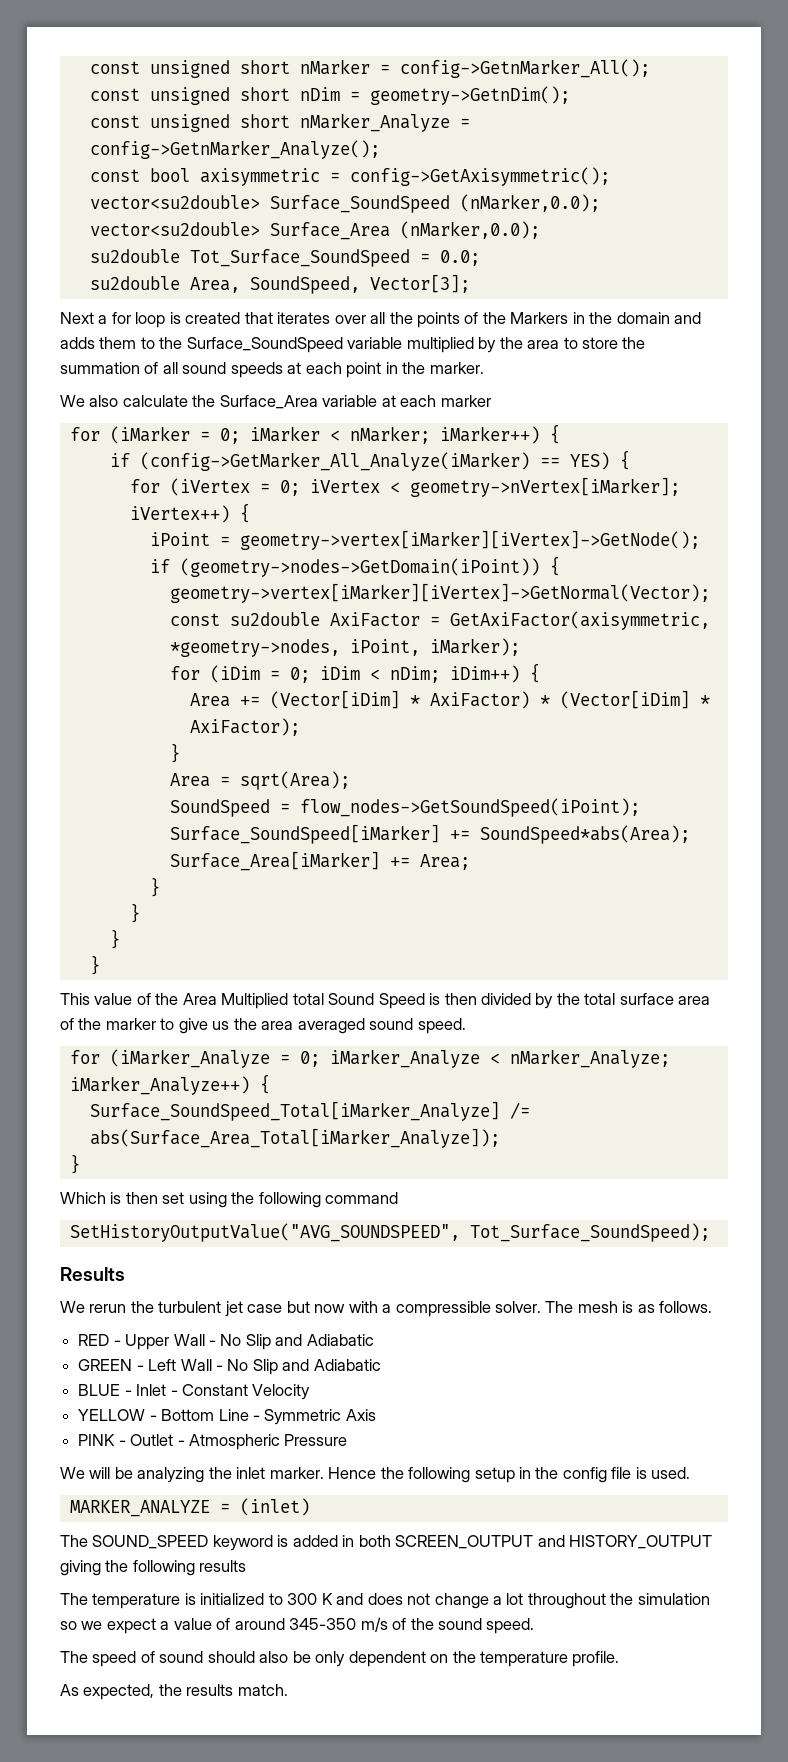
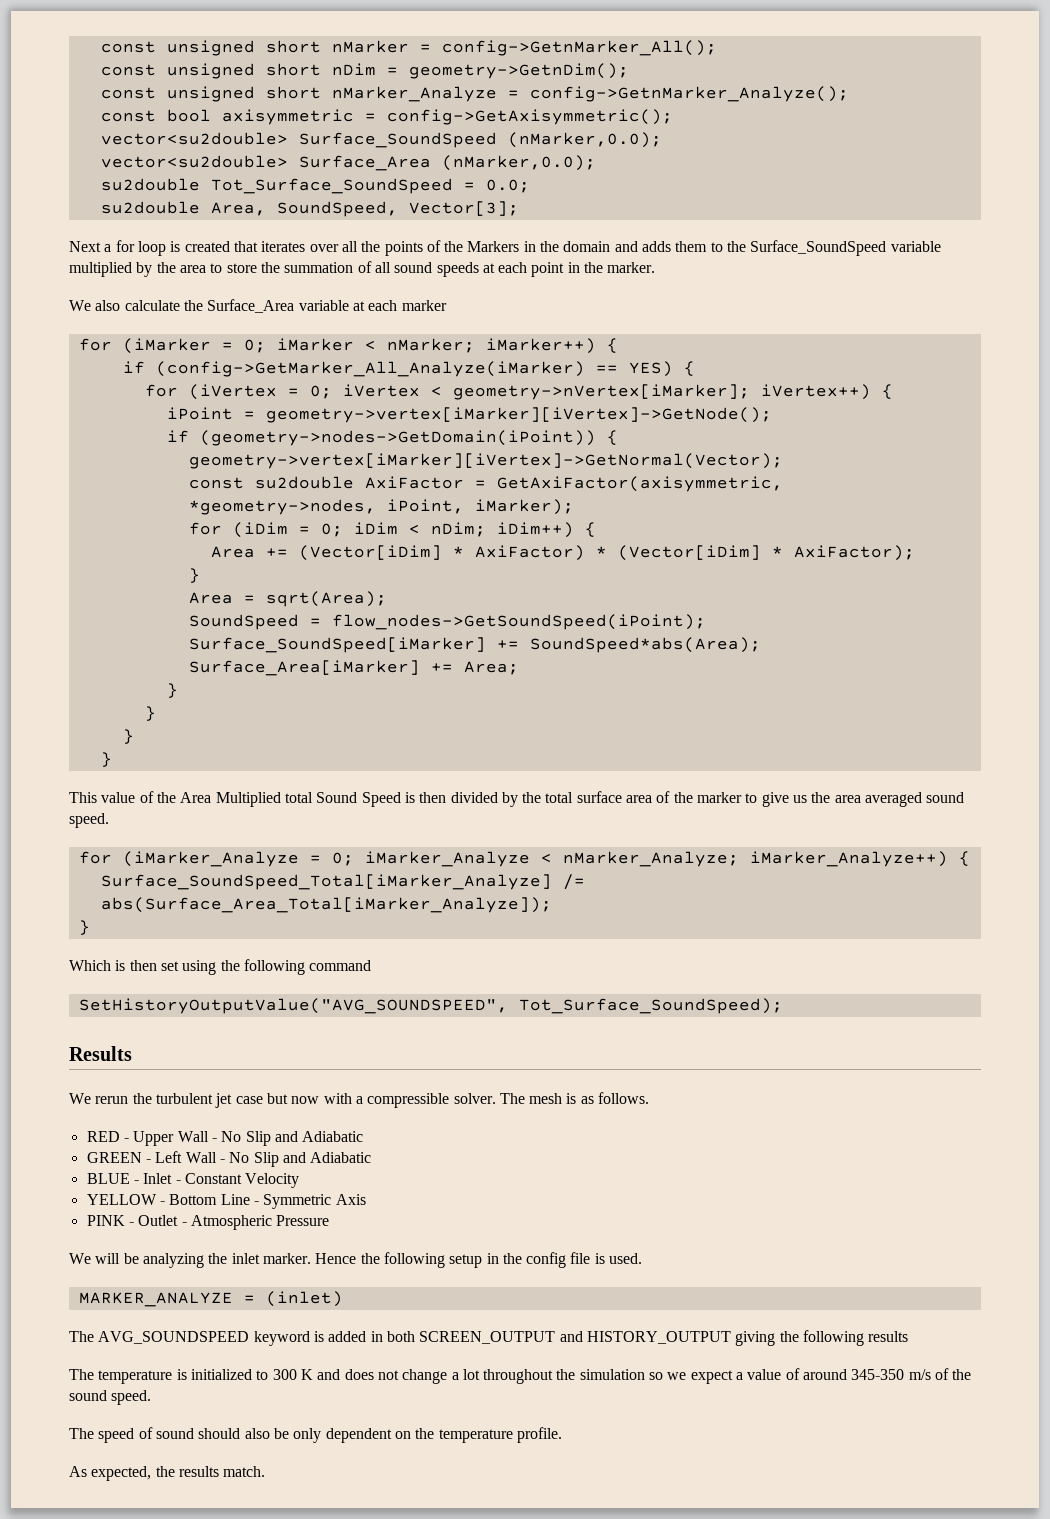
- The SOUND_SPEED keyword is added in both SCREEN_OUTPUT and HISTORY_OUTPUT giving the following results
+ The AVG_SOUNDSPEED keyword is added in both SCREEN_OUTPUT and HISTORY_OUTPUT giving the following results

